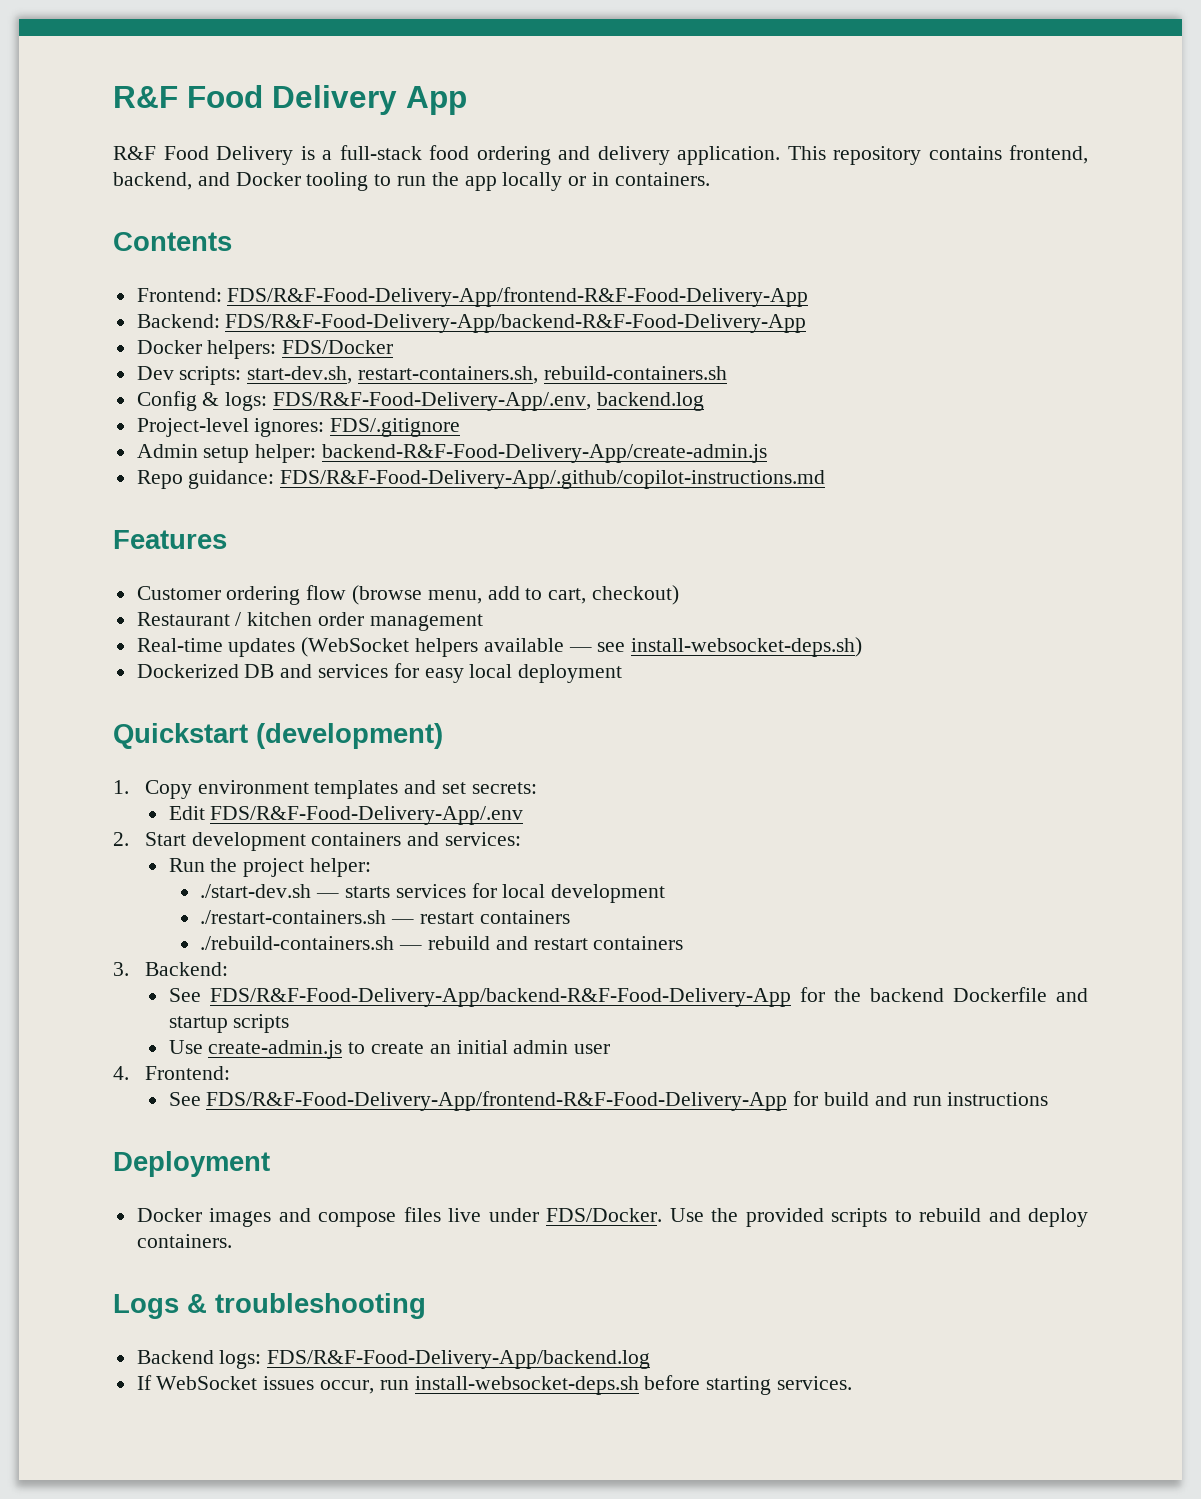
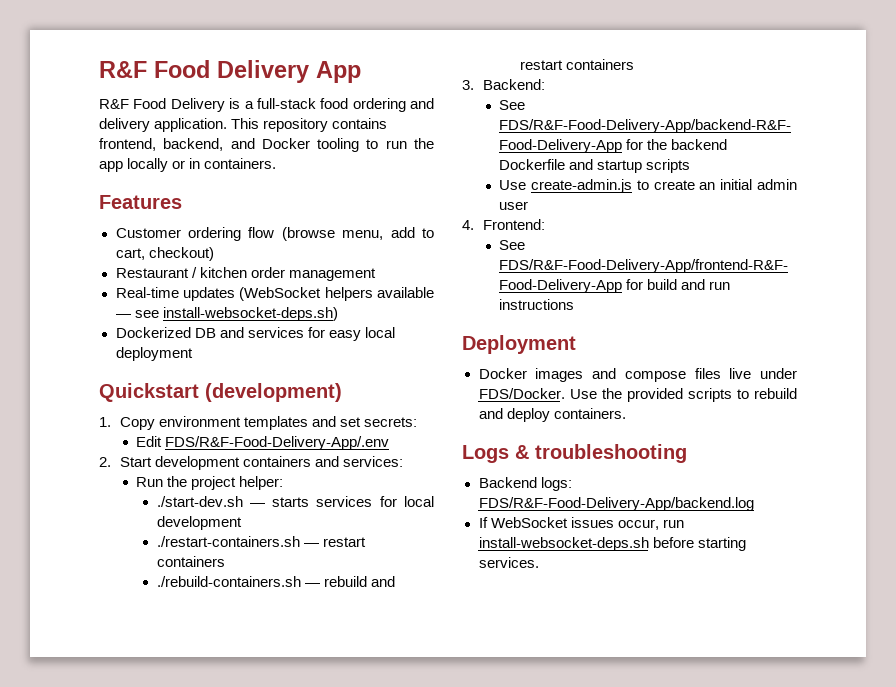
- Contents
- Frontend: FDS/R&F-Food-Delivery-App/frontend-R&F-Food-Delivery-App
- Backend: FDS/R&F-Food-Delivery-App/backend-R&F-Food-Delivery-App
- Docker helpers: FDS/Docker
- Dev scripts: start-dev.sh, restart-containers.sh, rebuild-containers.sh
- Config & logs: FDS/R&F-Food-Delivery-App/.env, backend.log
- Project-level ignores: FDS/.gitignore
- Admin setup helper: backend-R&F-Food-Delivery-App/create-admin.js
- Repo guidance: FDS/R&F-Food-Delivery-App/.github/copilot-instructions.md

